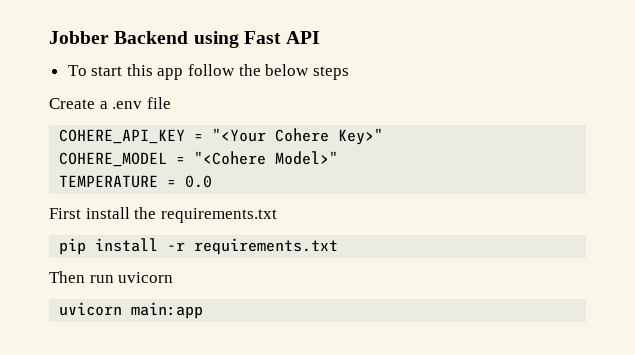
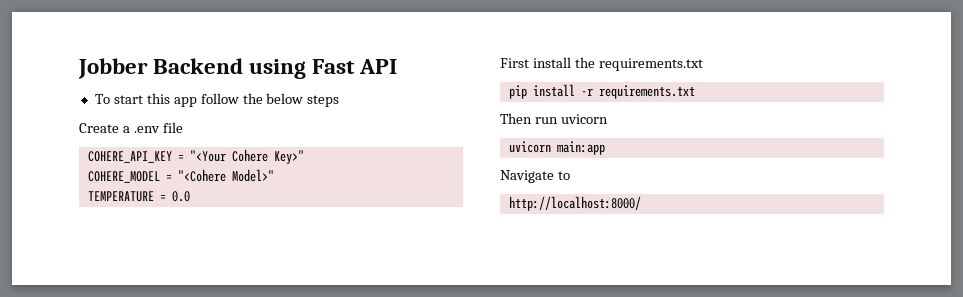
+ Navigate to
+ http://localhost:8000/

